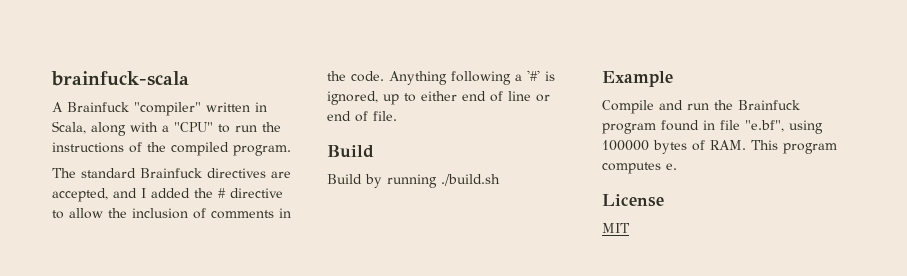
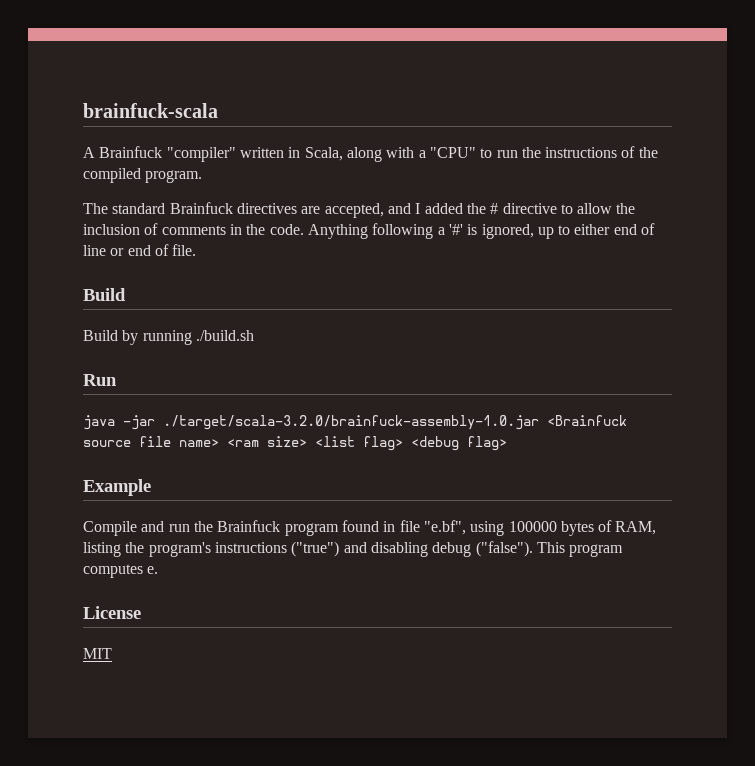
+ Run
+ java -jar ./target/scala-3.2.0/brainfuck-assembly-1.0.jar <Brainfuck source file name> <ram size> <list flag> <debug flag>
- Compile and run the Brainfuck program found in file "e.bf", using 100000 bytes of RAM. This program computes e.
+ Compile and run the Brainfuck program found in file "e.bf", using 100000 bytes of RAM, listing the program's instructions ("true") and disabling debug ("false"). This program computes e.

